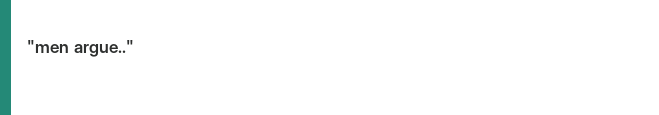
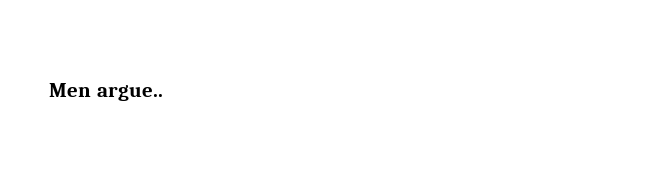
- "men argue.."
+ Men argue..

